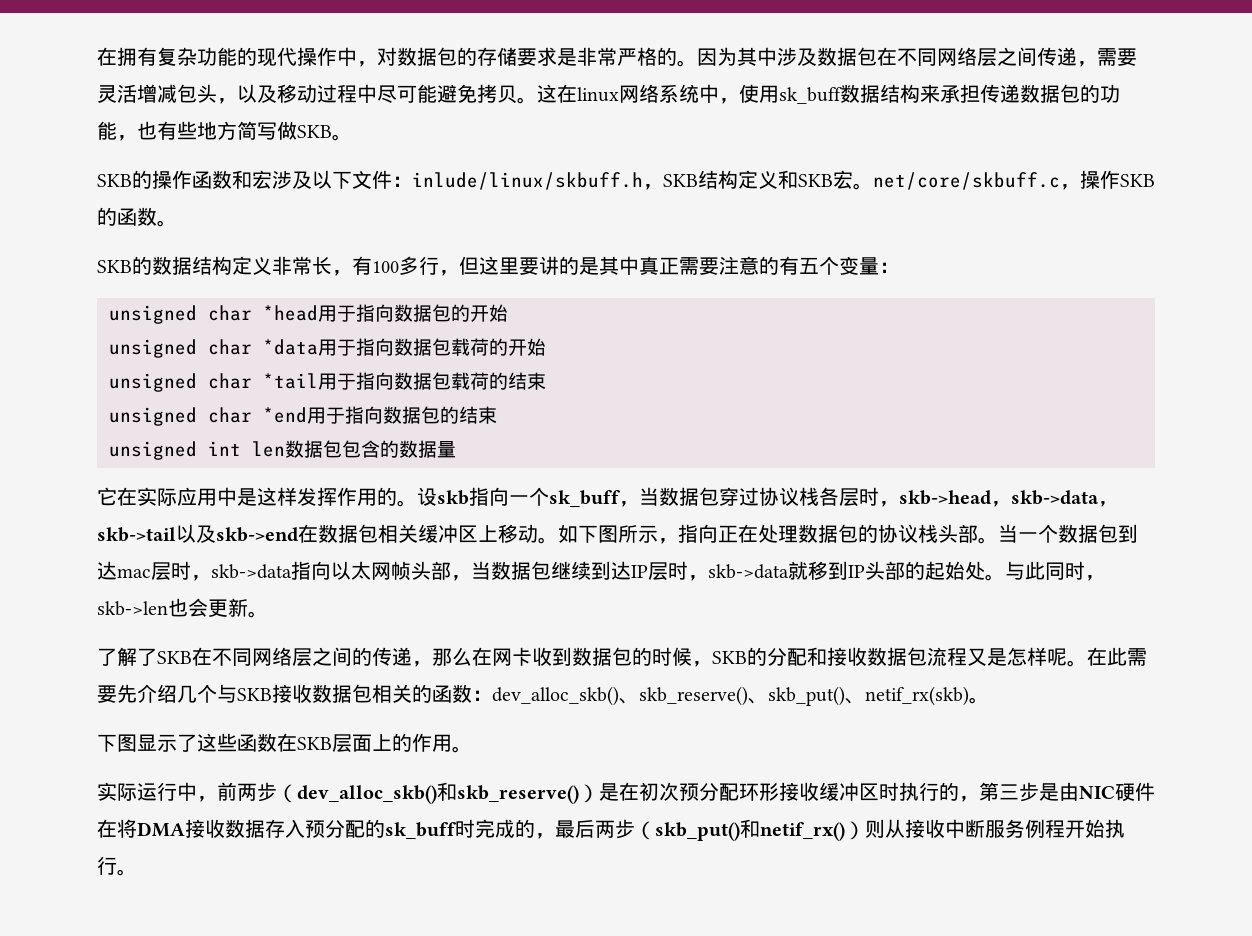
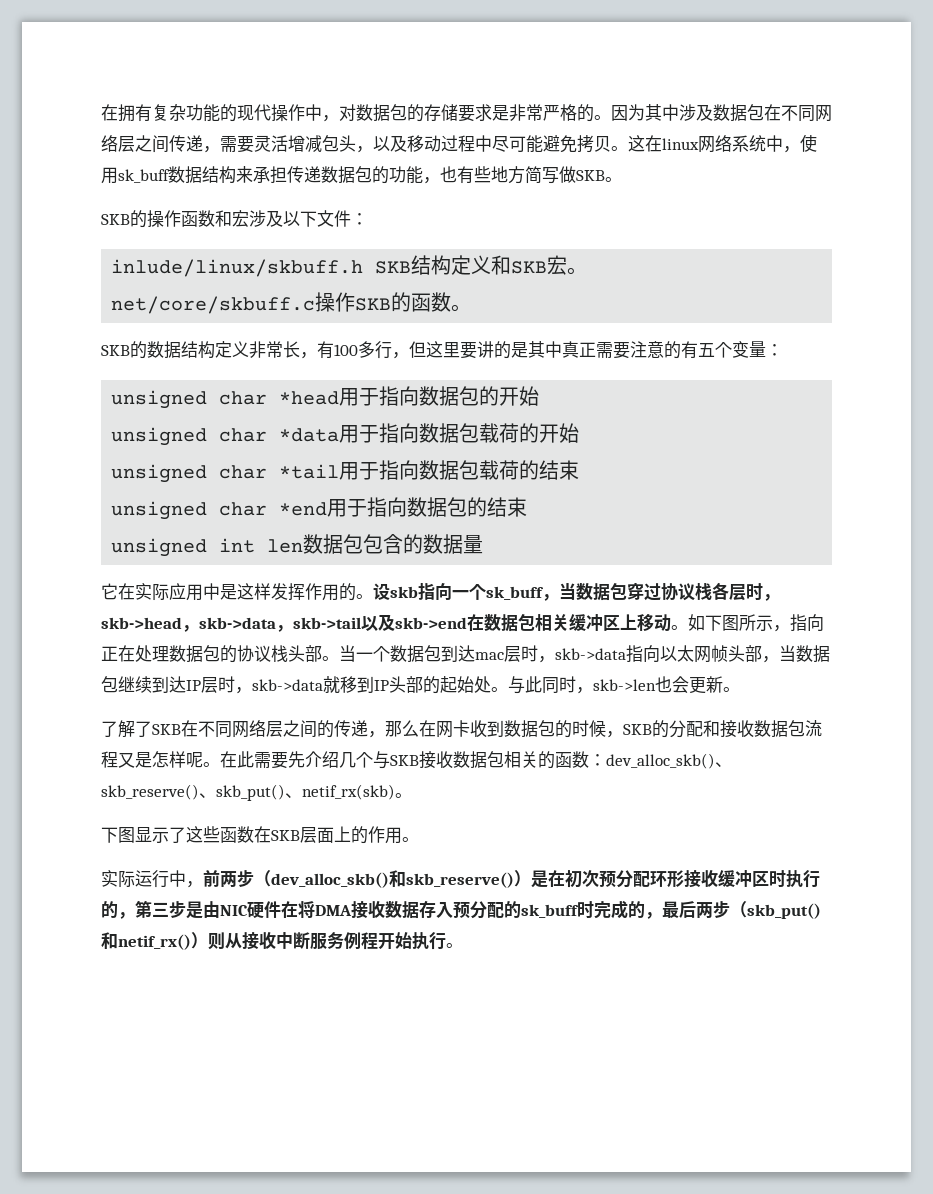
- SKB的操作函数和宏涉及以下文件：inlude/linux/skbuff.h，SKB结构定义和SKB宏。net/core/skbuff.c，操作SKB的函数。
+ SKB的操作函数和宏涉及以下文件：
+ inlude/linux/skbuff.h SKB结构定义和SKB宏。
+ net/core/skbuff.c操作SKB的函数。

